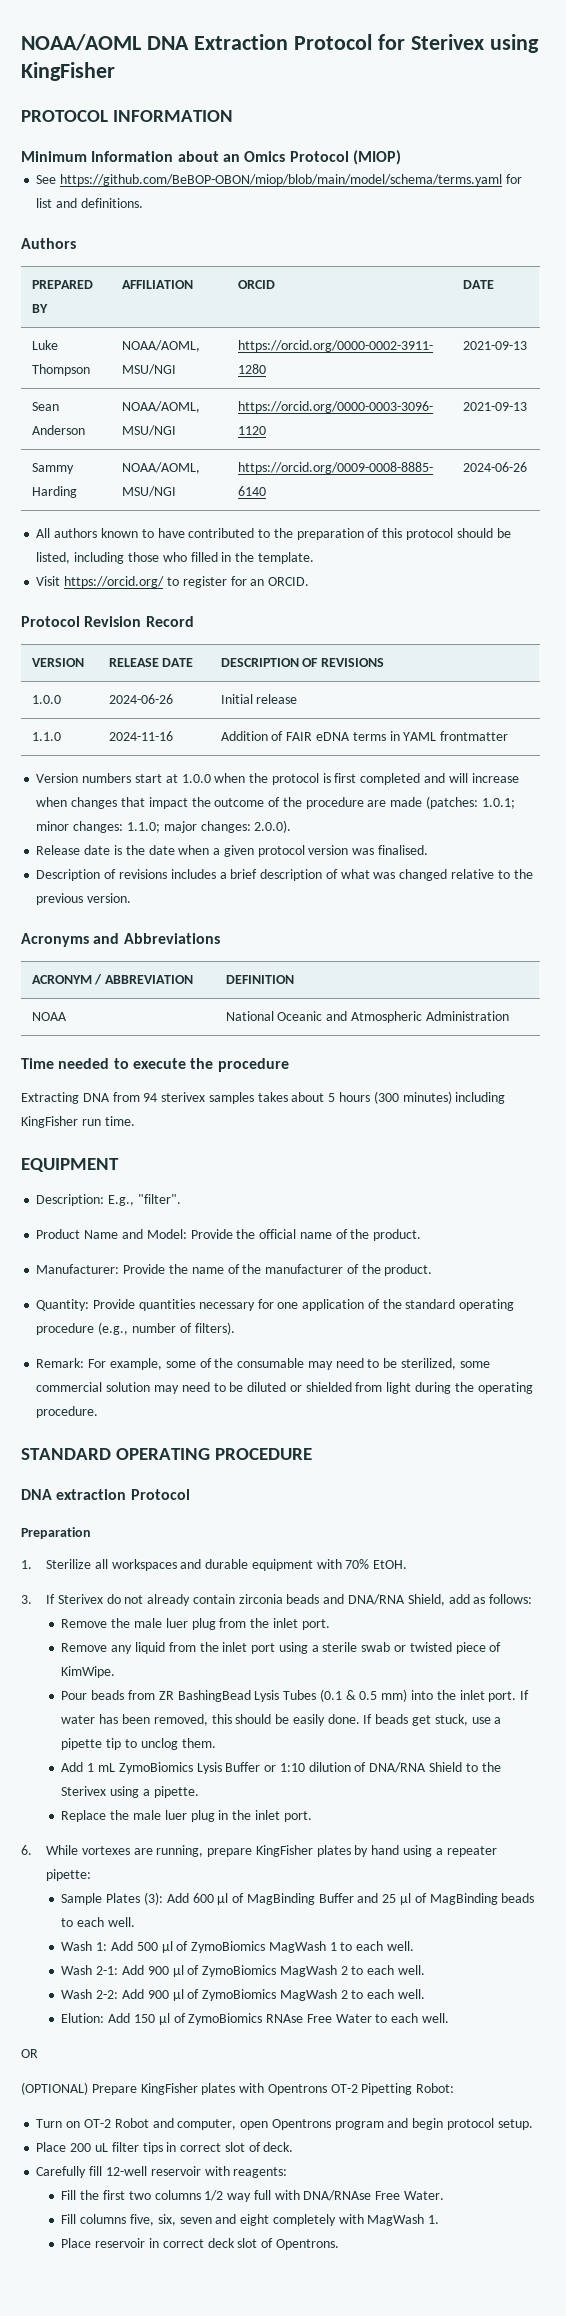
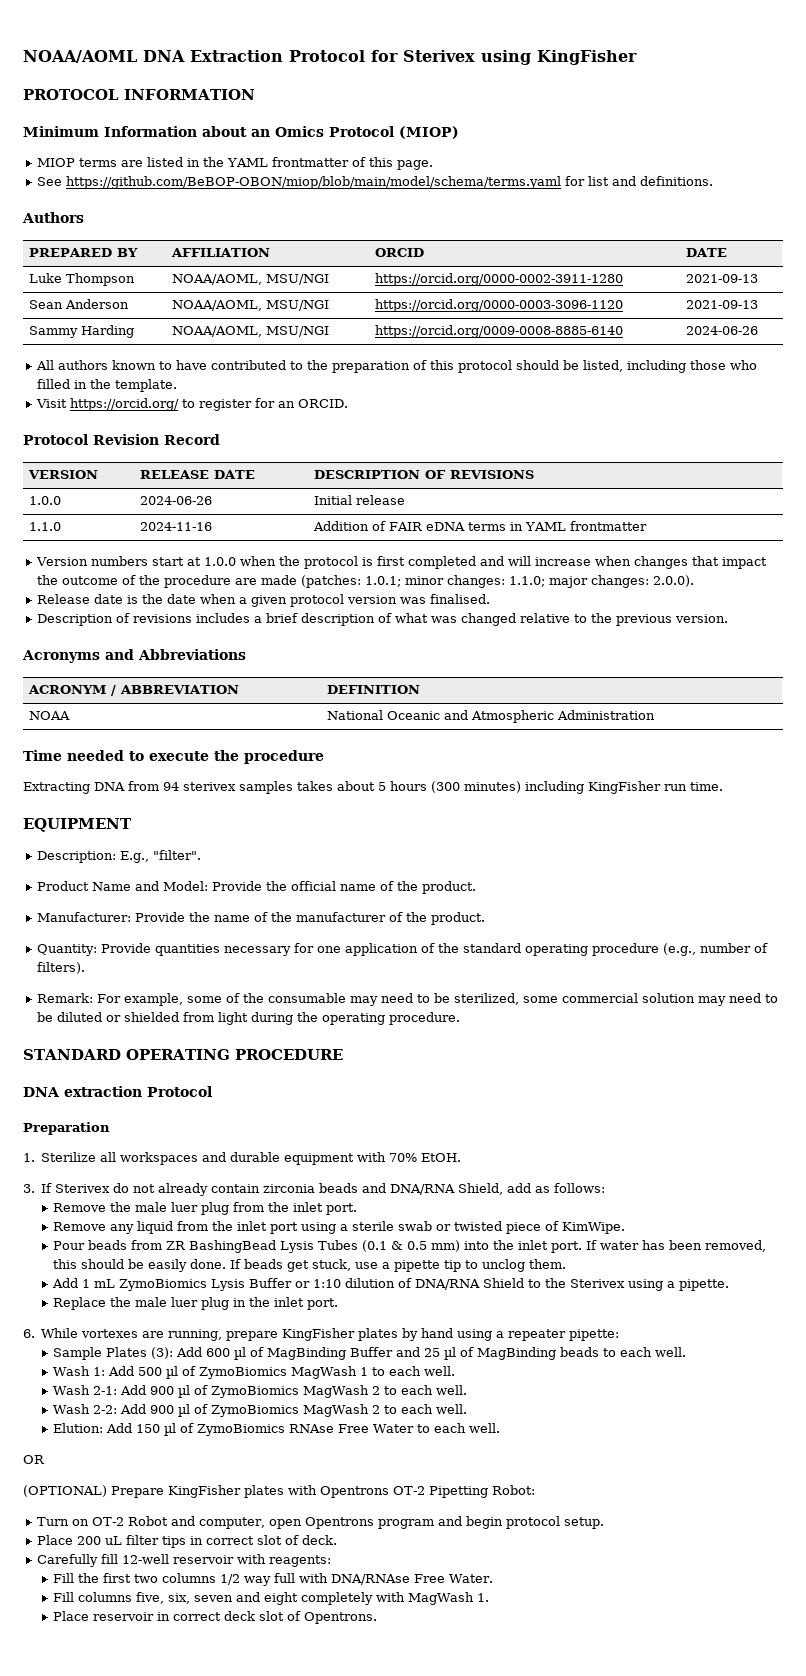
+ MIOP terms are listed in the YAML frontmatter of this page.

